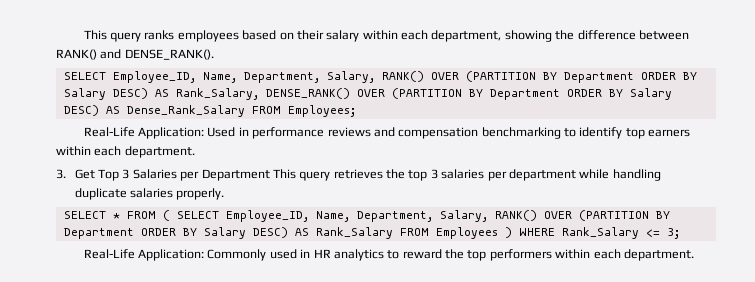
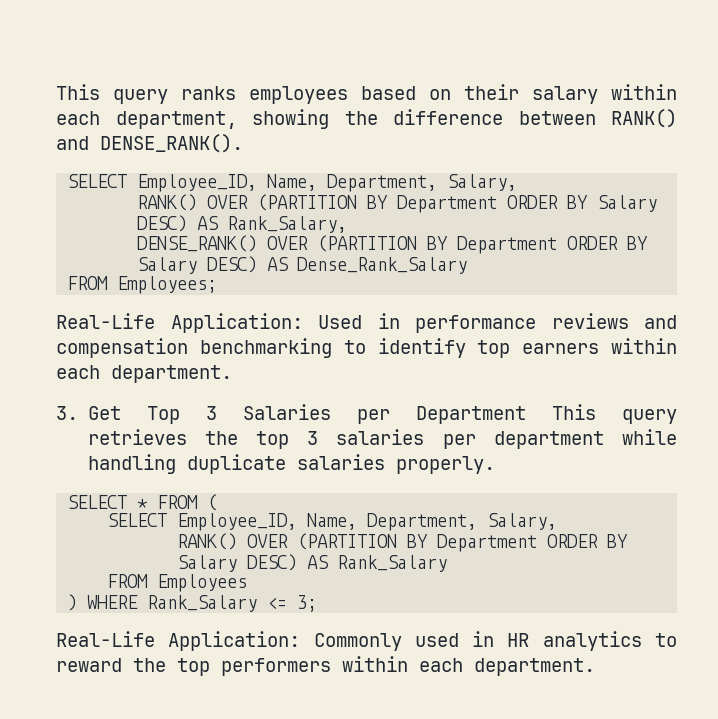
  This query ranks employees based on their salary within each department, showing the difference between RANK() and DENSE_RANK().
- SELECT Employee_ID, Name, Department, Salary, RANK() OVER (PARTITION BY Department ORDER BY Salary DESC) AS Rank_Salary, DENSE_RANK() OVER (PARTITION BY Department ORDER BY Salary DESC) AS Dense_Rank_Salary FROM Employees;
+ SELECT Employee_ID, Name, Department, Salary,
+ RANK() OVER (PARTITION BY Department ORDER BY Salary DESC) AS Rank_Salary,
+ DENSE_RANK() OVER (PARTITION BY Department ORDER BY Salary DESC) AS Dense_Rank_Salary
+ FROM Employees;
- SELECT * FROM ( SELECT Employee_ID, Name, Department, Salary, RANK() OVER (PARTITION BY Department ORDER BY Salary DESC) AS Rank_Salary FROM Employees ) WHERE Rank_Salary <= 3;
+ SELECT * FROM (
+ SELECT Employee_ID, Name, Department, Salary,
+ RANK() OVER (PARTITION BY Department ORDER BY Salary DESC) AS Rank_Salary
+ FROM Employees
+ ) WHERE Rank_Salary <= 3;

